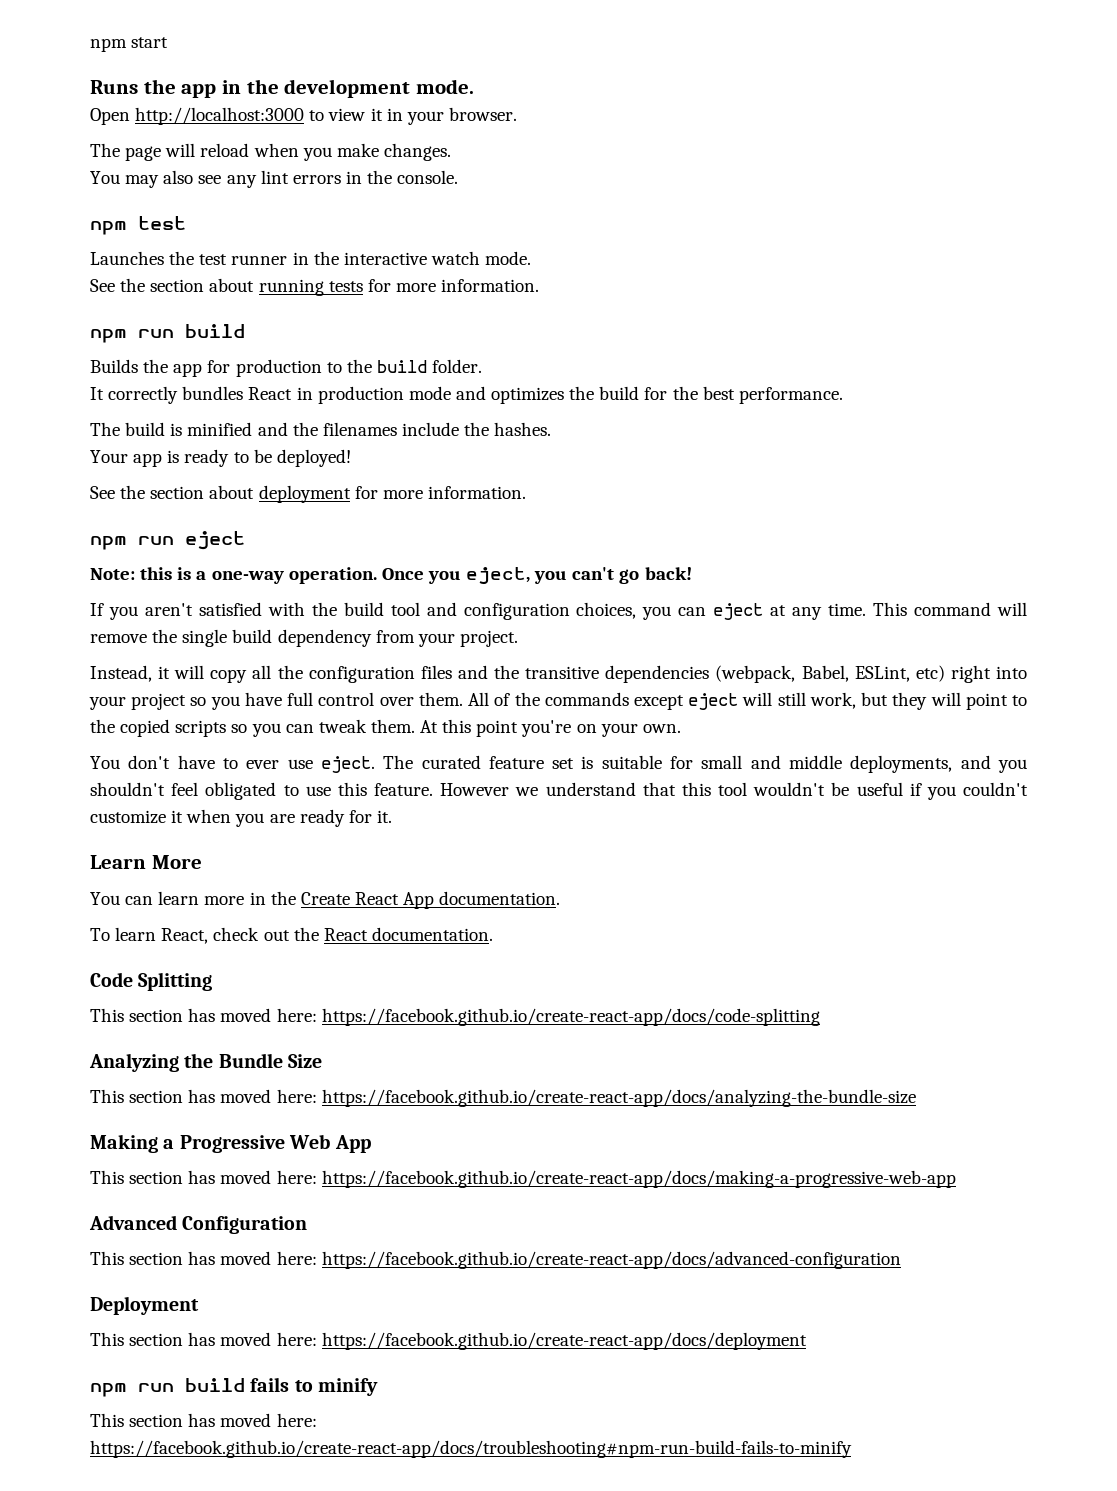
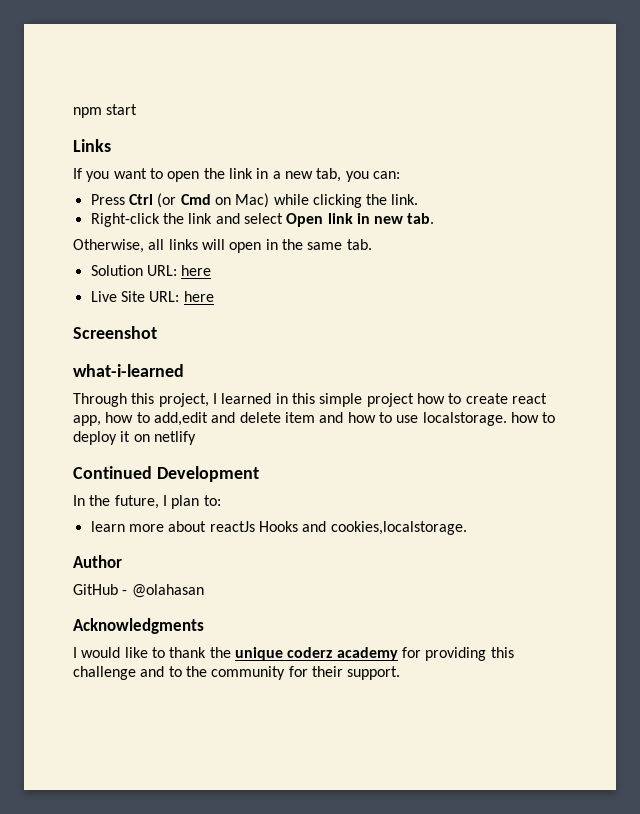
- Runs the app in the development mode.
- Open http://localhost:3000 to view it in your browser.
- The page will reload when you make changes.
- You may also see any lint errors in the console.
- npm test
- Launches the test runner in the interactive watch mode.
- See the section about running tests for more information.
- npm run build
- Builds the app for production to the build folder.
- It correctly bundles React in production mode and optimizes the build for the best performance.
- The build is minified and the filenames include the hashes.
- Your app is ready to be deployed!
- See the section about deployment for more information.
- npm run eject
- Note: this is a one-way operation. Once you eject, you can't go back!
- If you aren't satisfied with the build tool and configuration choices, you can eject at any time. This command will remove the single build dependency from your project.
- Instead, it will copy all the configuration files and the transitive dependencies (webpack, Babel, ESLint, etc) right into your project so you have full control over them. All of the commands except eject will still work, but they will point to the copied scripts so you can tweak them. At this point you're on your own.
- You don't have to ever use eject. The curated feature set is suitable for small and middle deployments, and you shouldn't feel obligated to use this feature. However we understand that this tool wouldn't be useful if you couldn't customize it when you are ready for it.
- Learn More
- You can learn more in the Create React App documentation.
- To learn React, check out the React documentation.
- Code Splitting
- This section has moved here: https://facebook.github.io/create-react-app/docs/code-splitting
- Analyzing the Bundle Size
- This section has moved here: https://facebook.github.io/create-react-app/docs/analyzing-the-bundle-size
- Making a Progressive Web App
- This section has moved here: https://facebook.github.io/create-react-app/docs/making-a-progressive-web-app
- Advanced Configuration
- This section has moved here: https://facebook.github.io/create-react-app/docs/advanced-configuration
- Deployment
- This section has moved here: https://facebook.github.io/create-react-app/docs/deployment
- npm run build fails to minify
- This section has moved here: https://facebook.github.io/create-react-app/docs/troubleshooting#npm-run-build-fails-to-minify
+ Links
+ If you want to open the link in a new tab, you can:
+ Press Ctrl (or Cmd on Mac) while clicking the link.
+ Right-click the link and select Open link in new tab.
+ Otherwise, all links will open in the same tab.
+ Solution URL: here
+ Live Site URL: here
+ Screenshot
+ what-i-learned
+ Through this project, I learned in this simple project how to create react app, how to add,edit and delete item and how to use localstorage. how to deploy it on netlify
+ Continued Development
+ In the future, I plan to:
+ learn more about reactJs Hooks and cookies,localstorage.
+ Author
+ GitHub - @olahasan
+ Acknowledgments
+ I would like to thank the unique coderz academy for providing this challenge and to the community for their support.

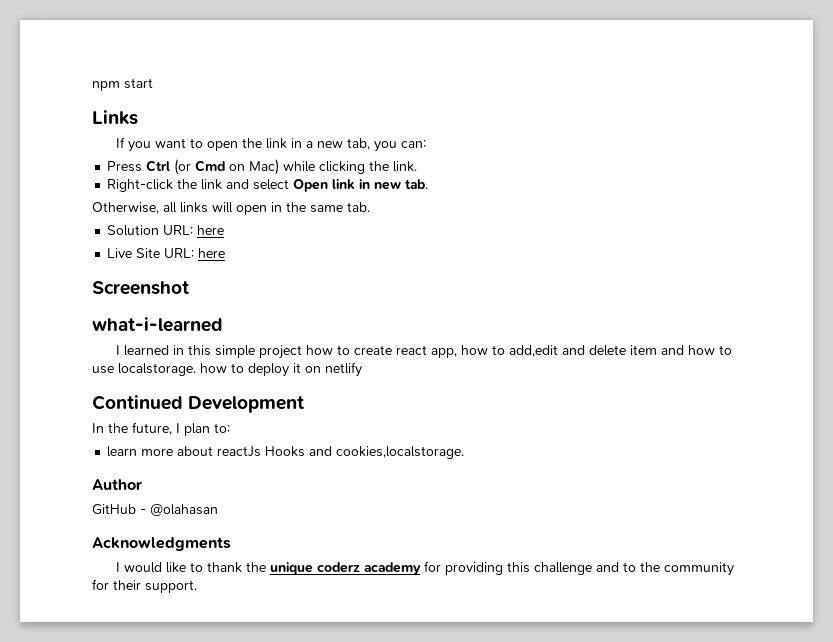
- Through this project, I learned in this simple project how to create react app, how to add,edit and delete item and how to use localstorage. how to deploy it on netlify
+ I learned in this simple project how to create react app, how to add,edit and delete item and how to use localstorage. how to deploy it on netlify

